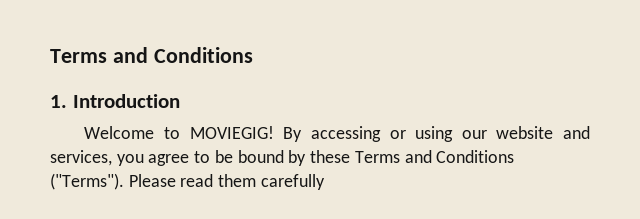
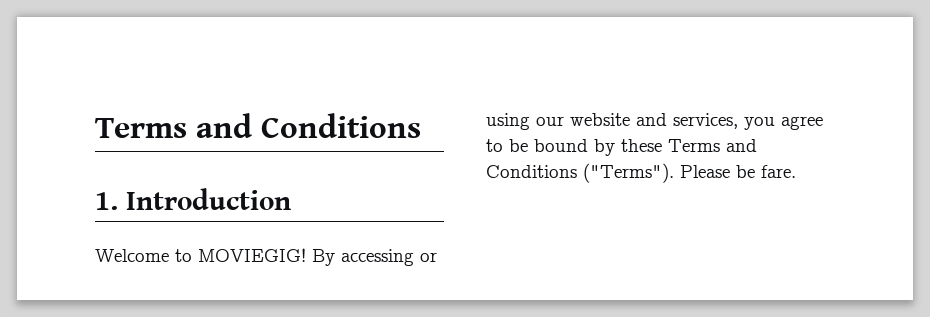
- Please read them carefully
+ Please be fare.

